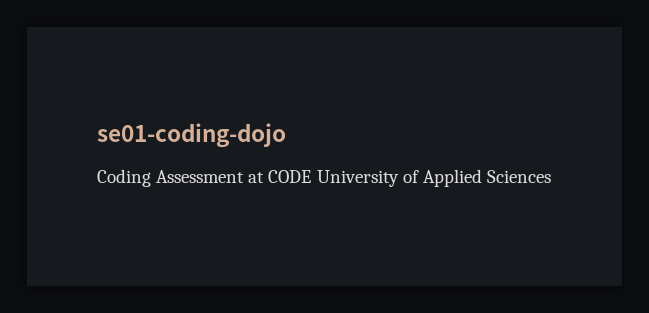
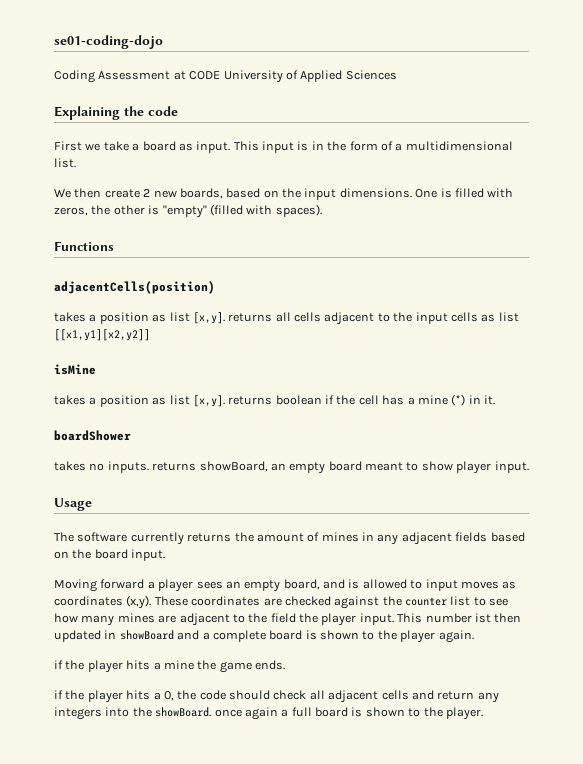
+ Explaining the code
+ First we take a board as input. This input is in the form of a multidimensional list.
+ We then create 2 new boards, based on the input dimensions. One is filled with zeros, the other is "empty" (filled with spaces).
+ Functions
+ adjacentCells(position)
+ takes a position as list [x,y]. returns all cells adjacent to the input cells as list [[x1,y1][x2,y2]]
+ isMine
+ takes a position as list [x,y]. returns boolean if the cell has a mine (*) in it.
+ boardShower
+ takes no inputs. returns showBoard, an empty board meant to show player input.
+ Usage
+ The software currently returns the amount of mines in any adjacent fields based on the board input.
+ Moving forward a player sees an empty board, and is allowed to input moves as coordinates (x,y). These coordinates are checked against the counter list to see how many mines are adjacent to the field the player input. This number ist then updated in showBoard and a complete board is shown to the player again.
+ if the player hits a mine the game ends.
+ if the player hits a 0, the code should check all adjacent cells and return any integers into the showBoard. once again a full board is shown to the player.

